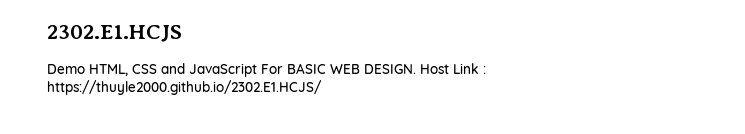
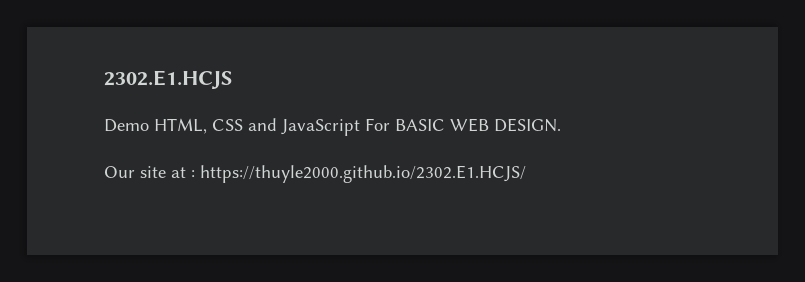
- Demo HTML, CSS and JavaScript For BASIC WEB DESIGN. Host Link : https://thuyle2000.github.io/2302.E1.HCJS/
+ Demo HTML, CSS and JavaScript For BASIC WEB DESIGN.
+ Our site at : https://thuyle2000.github.io/2302.E1.HCJS/

